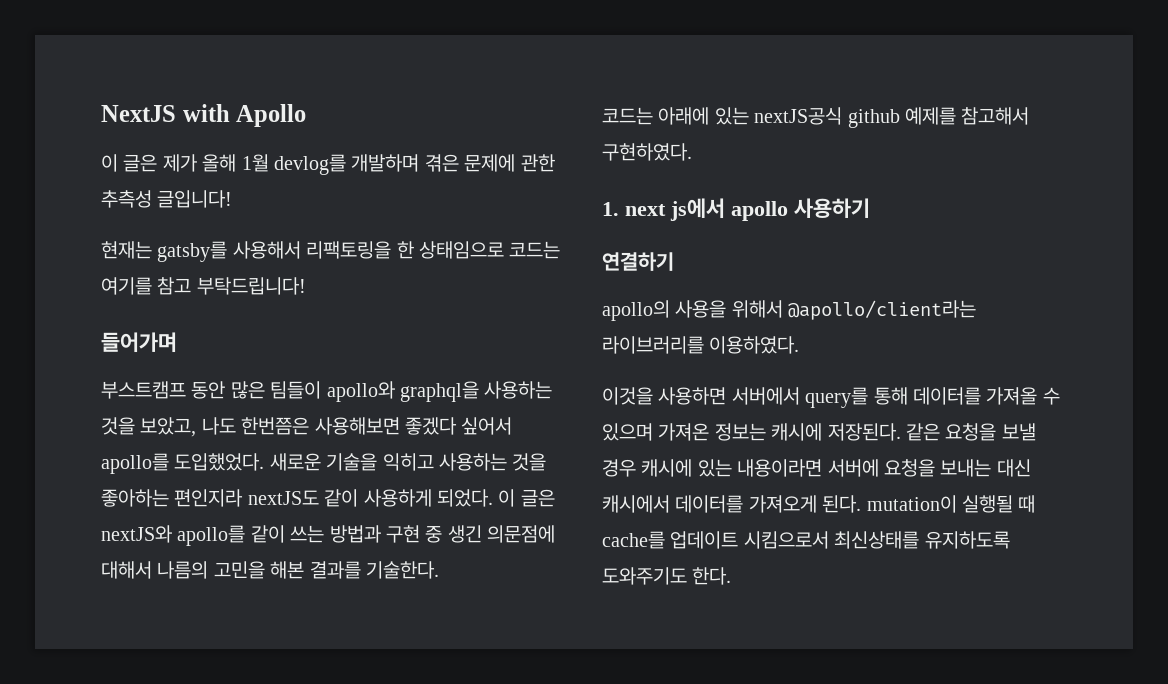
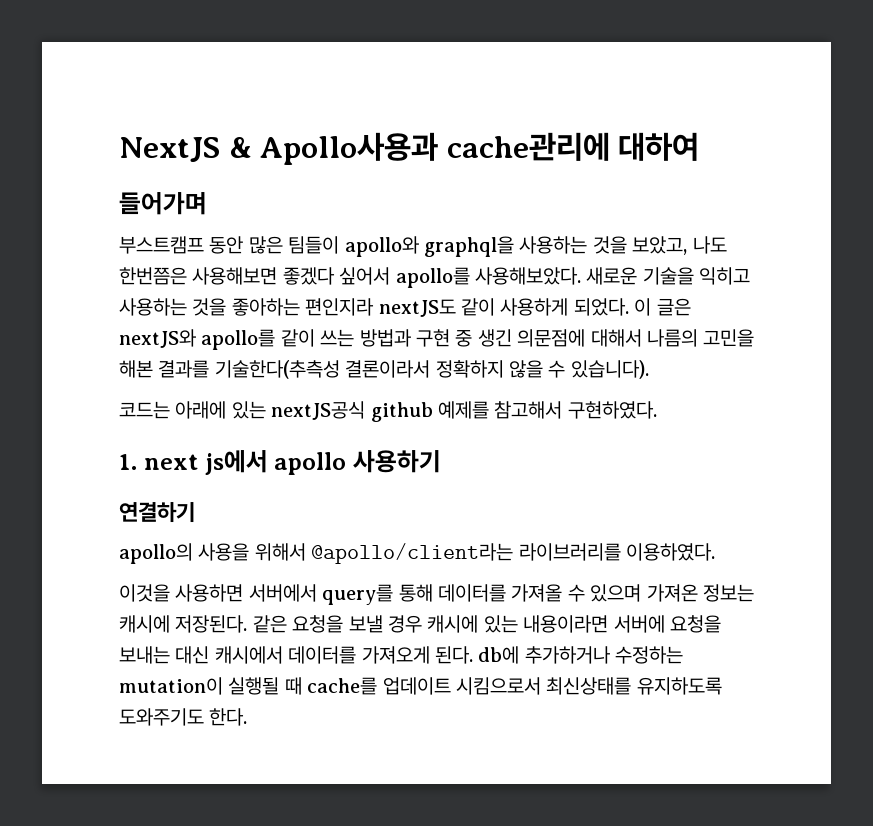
- NextJS with Apollo
- 이 글은 제가 올해 1월 devlog를 개발하며 겪은 문제에 관한 추측성 글입니다!
- 현재는 gatsby를 사용해서 리팩토링을 한 상태임으로 코드는 여기를 참고 부탁드립니다!
+ NextJS & Apollo사용과 cache관리에 대하여
- 부스트캠프 동안 많은 팀들이 apollo와 graphql을 사용하는 것을 보았고, 나도 한번쯤은 사용해보면 좋겠다 싶어서 apollo를 도입했었다.
+ 부스트캠프 동안 많은 팀들이 apollo와 graphql을 사용하는 것을 보았고, 나도 한번쯤은 사용해보면 좋겠다 싶어서 apollo를 사용해보았다.
- 이 글은 nextJS와 apollo를 같이 쓰는 방법과 구현 중 생긴 의문점에 대해서 나름의 고민을 해본 결과를 기술한다.
+ 이 글은 nextJS와 apollo를 같이 쓰는 방법과 구현 중 생긴 의문점에 대해서 나름의 고민을 해본 결과를 기술한다(추측성 결론이라서 정확하지 않을 수 있습니다).
- 같은 요청을 보낼 경우 캐시에 있는 내용이라면 서버에 요청을 보내는 대신 캐시에서 데이터를 가져오게 된다. mutation이 실행될 때 cache를 업데이트 시킴으로서 최신상태를 유지하도록 도와주기도 한다.
+ 같은 요청을 보낼 경우 캐시에 있는 내용이라면 서버에 요청을 보내는 대신 캐시에서 데이터를 가져오게 된다. db에 추가하거나 수정하는 mutation이 실행될 때 cache를 업데이트 시킴으로서 최신상태를 유지하도록 도와주기도 한다.

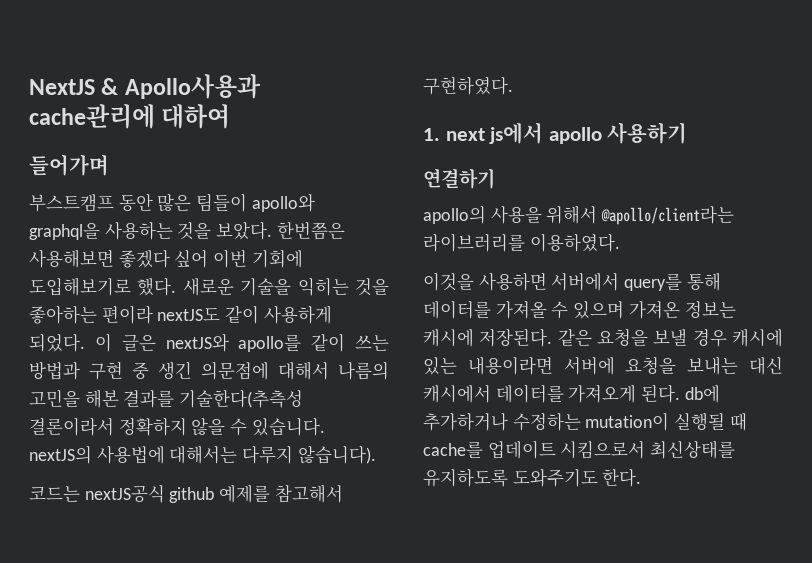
- 부스트캠프 동안 많은 팀들이 apollo와 graphql을 사용하는 것을 보았고, 나도 한번쯤은 사용해보면 좋겠다 싶어서 apollo를 사용해보았다. 새로운 기술을 익히고 사용하는 것을 좋아하는 편인지라 nextJS도 같이 사용하게 되었다.
+ 부스트캠프 동안 많은 팀들이 apollo와 graphql을 사용하는 것을 보았다. 한번쯤은 사용해보면 좋겠다 싶어 이번 기회에 도입해보기로 했다. 새로운 기술을 익히는 것을 좋아하는 편이라 nextJS도 같이 사용하게 되었다.
- 이 글은 nextJS와 apollo를 같이 쓰는 방법과 구현 중 생긴 의문점에 대해서 나름의 고민을 해본 결과를 기술한다(추측성 결론이라서 정확하지 않을 수 있습니다).
+ 이 글은 nextJS와 apollo를 같이 쓰는 방법과 구현 중 생긴 의문점에 대해서 나름의 고민을 해본 결과를 기술한다(추측성 결론이라서 정확하지 않을 수 있습니다. nextJS의 사용법에 대해서는 다루지 않습니다).
- 코드는 아래에 있는 nextJS공식 github 예제를 참고해서 구현하였다.
+ 코드는 nextJS공식 github 예제를 참고해서 구현하였다.

